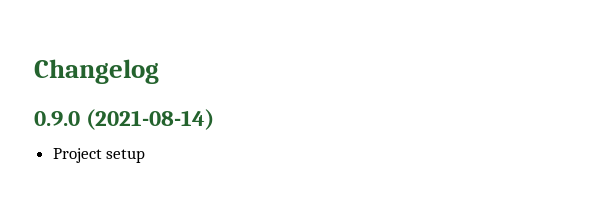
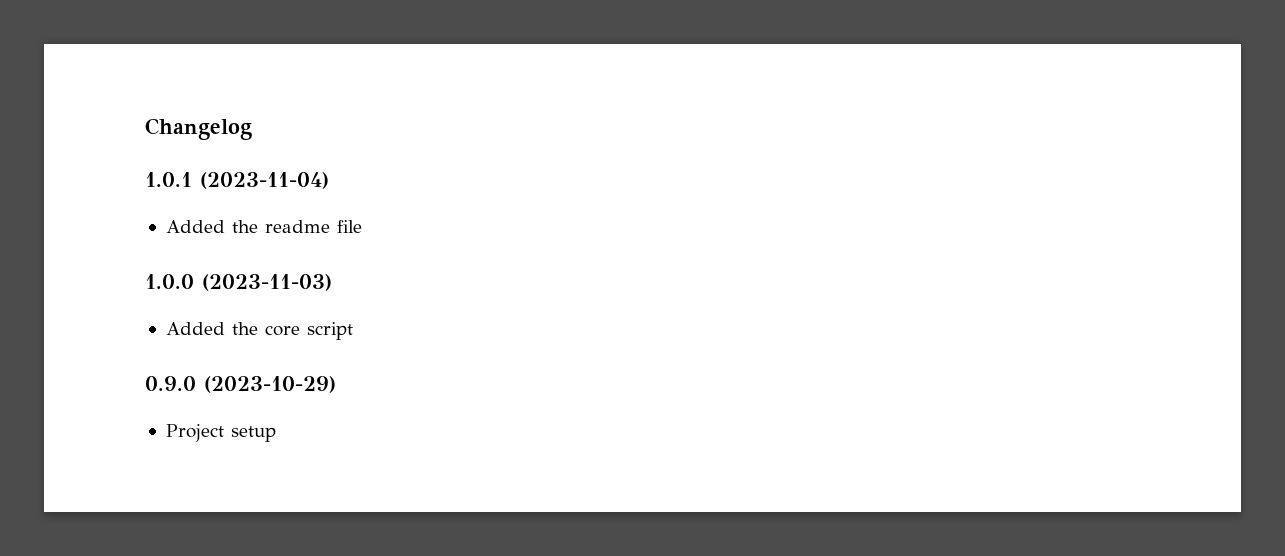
+ 1.0.1 (2023-11-04)
+ Added the readme file
+ 1.0.0 (2023-11-03)
+ Added the core script
- 0.9.0 (2021-08-14)
+ 0.9.0 (2023-10-29)

